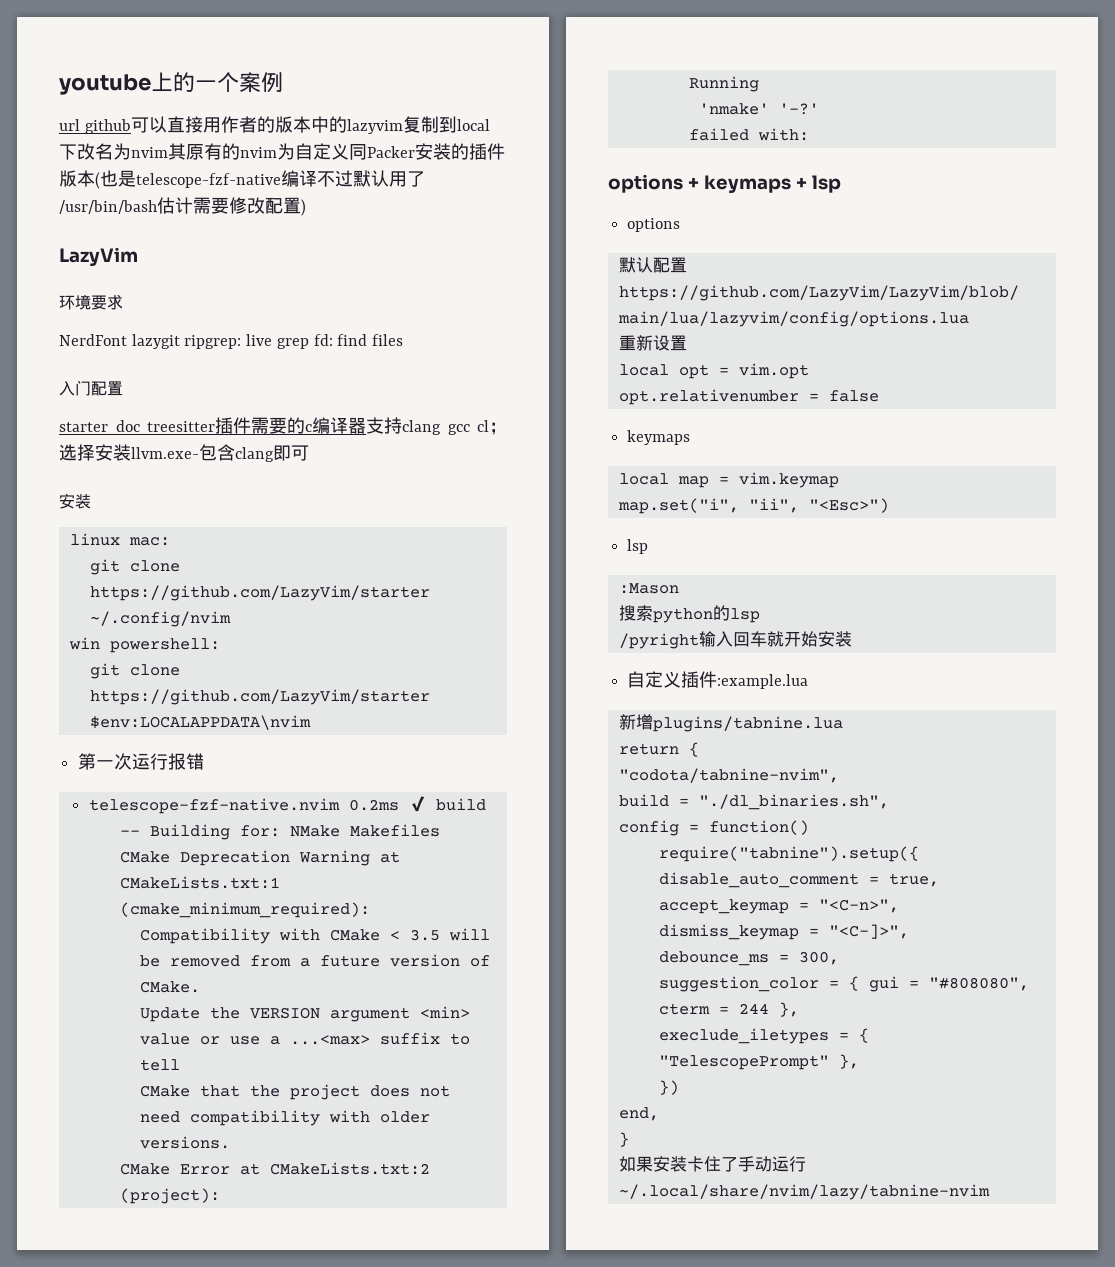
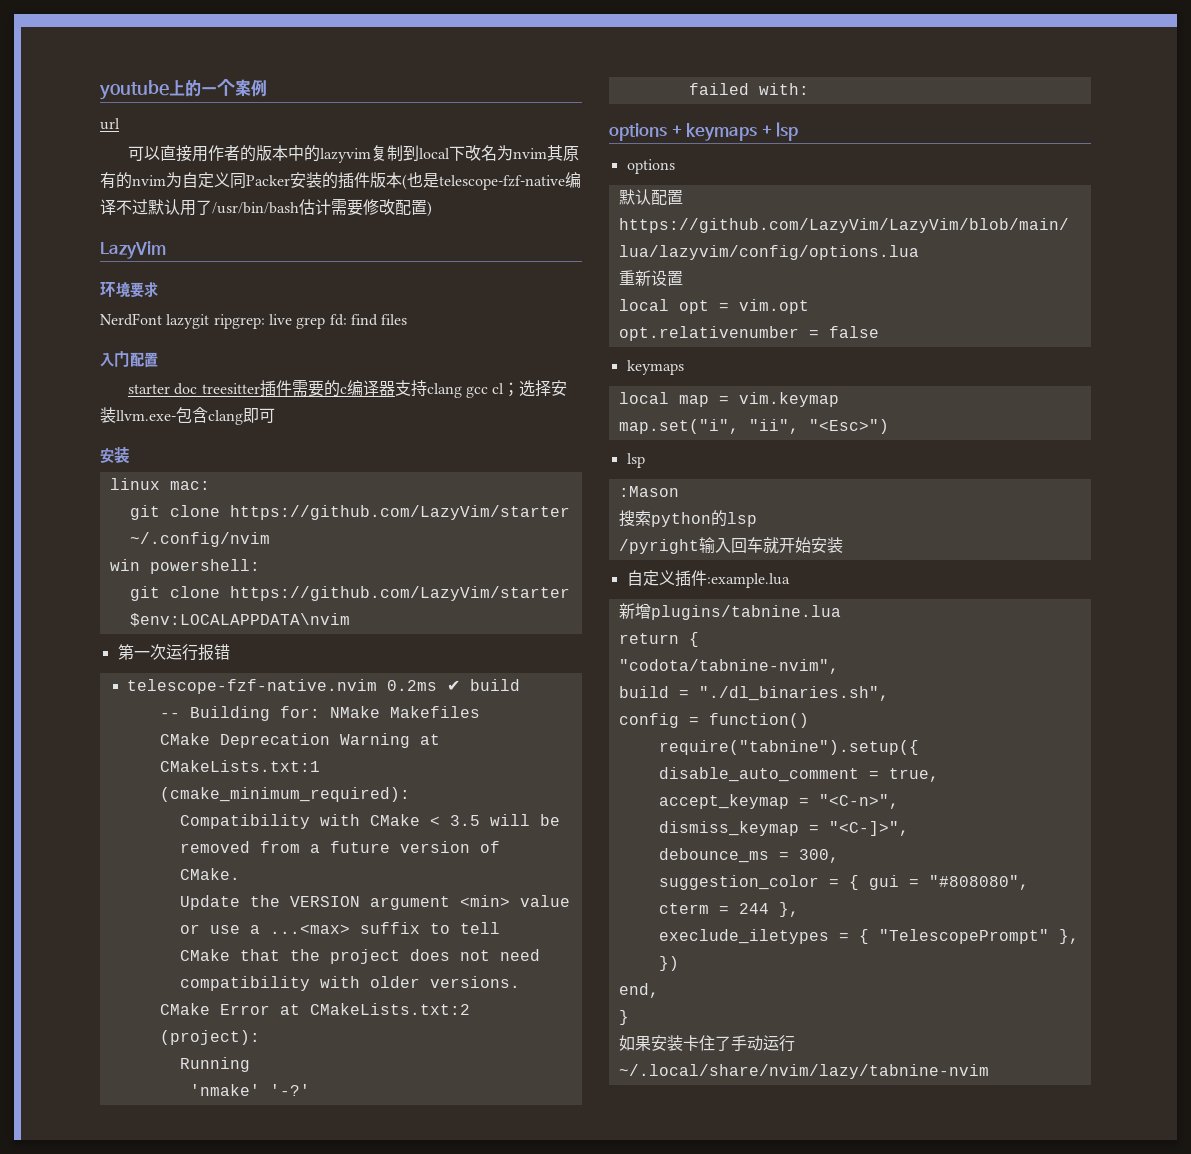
- url github可以直接用作者的版本中的lazyvim复制到local下改名为nvim其原有的nvim为自定义同Packer安装的插件版本(也是telescope-fzf-native编译不过默认用了/usr/bin/bash估计需要修改配置)
+ url
+ 可以直接用作者的版本中的lazyvim复制到local下改名为nvim其原有的nvim为自定义同Packer安装的插件版本(也是telescope-fzf-native编译不过默认用了/usr/bin/bash估计需要修改配置)

